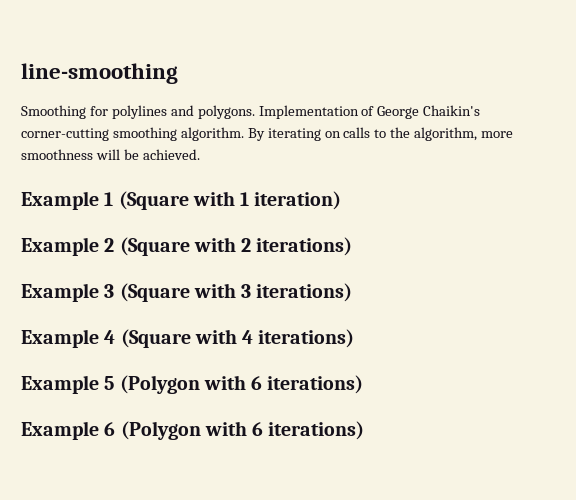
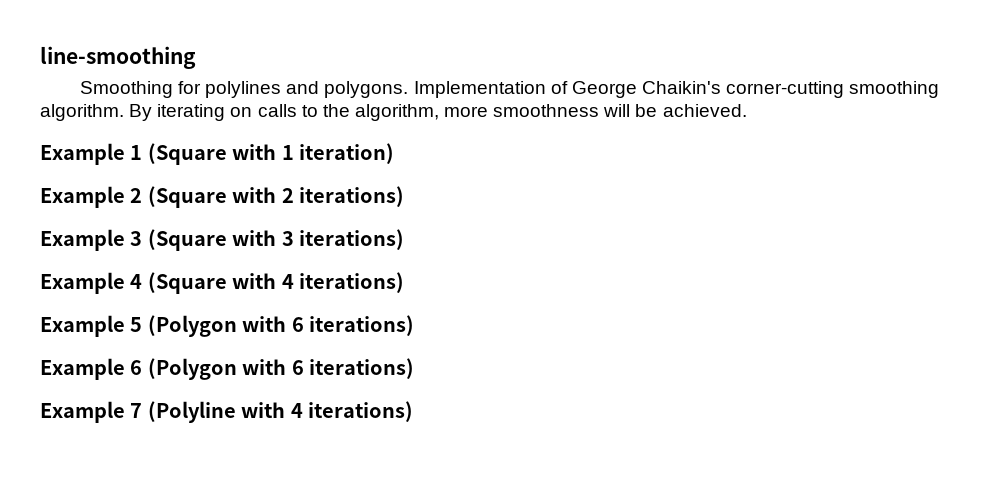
+ Example 7 (Polyline with 4 iterations)

